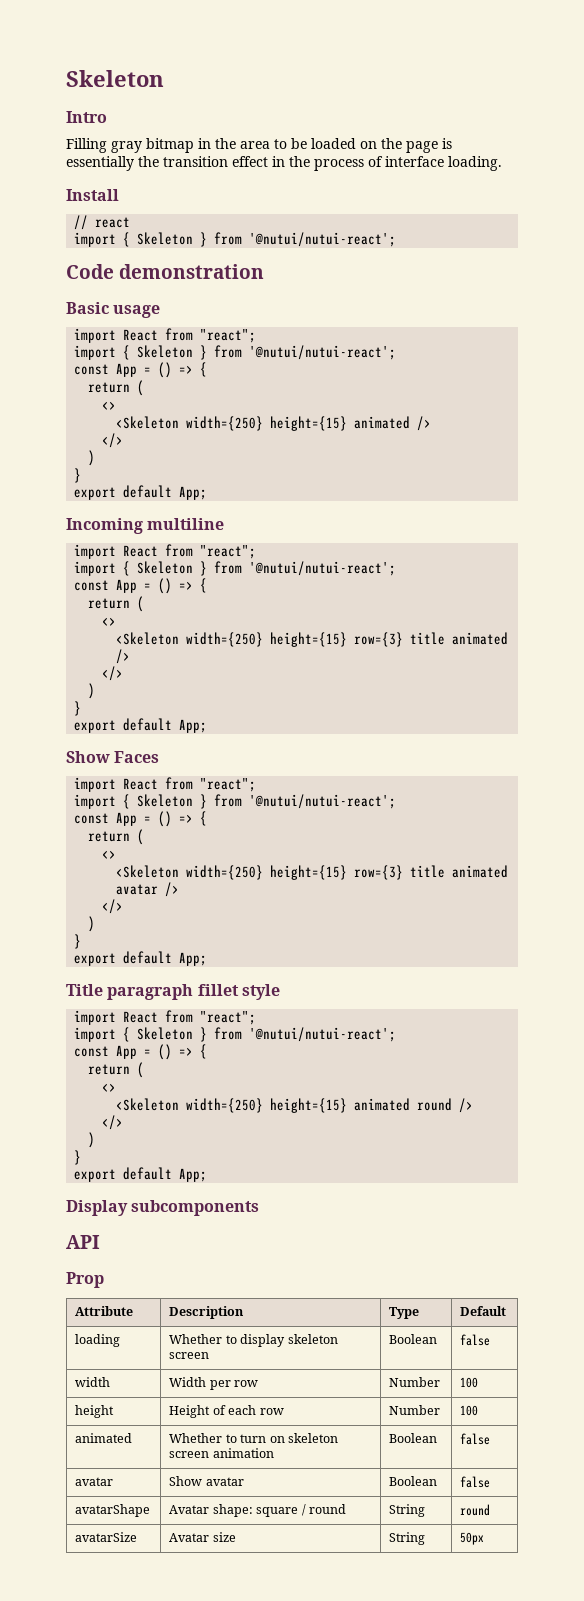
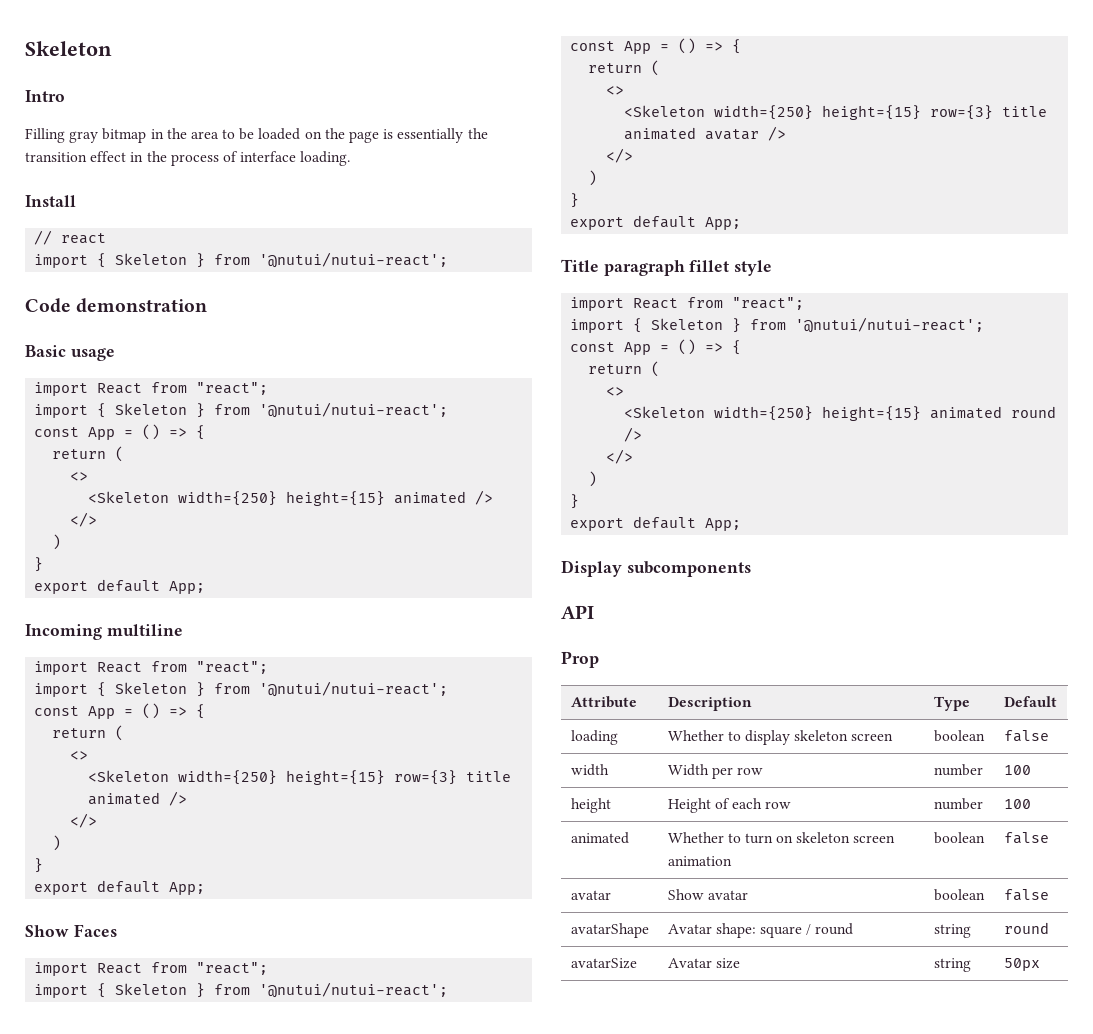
- loading | Whether to display skeleton screen | Boolean | false
+ loading | Whether to display skeleton screen | boolean | false
- width | Width per row | Number | 100
+ width | Width per row | number | 100
- height | Height of each row | Number | 100
+ height | Height of each row | number | 100
- animated | Whether to turn on skeleton screen animation | Boolean | false
+ animated | Whether to turn on skeleton screen animation | boolean | false
- avatar | Show avatar | Boolean | false
+ avatar | Show avatar | boolean | false
- avatarShape | Avatar shape: square / round | String | round
+ avatarShape | Avatar shape: square / round | string | round
- avatarSize | Avatar size | String | 50px
+ avatarSize | Avatar size | string | 50px

